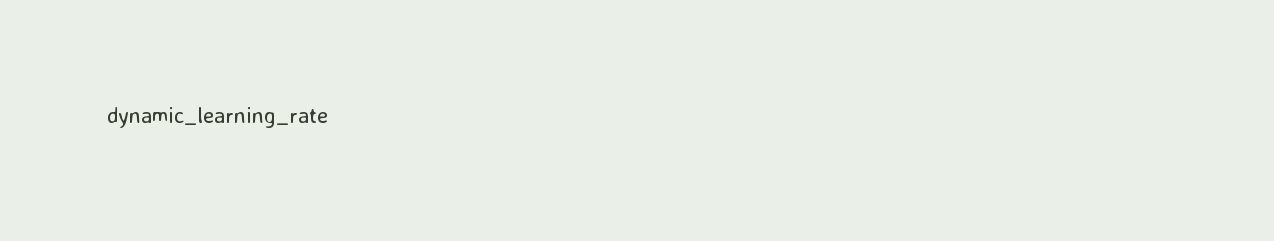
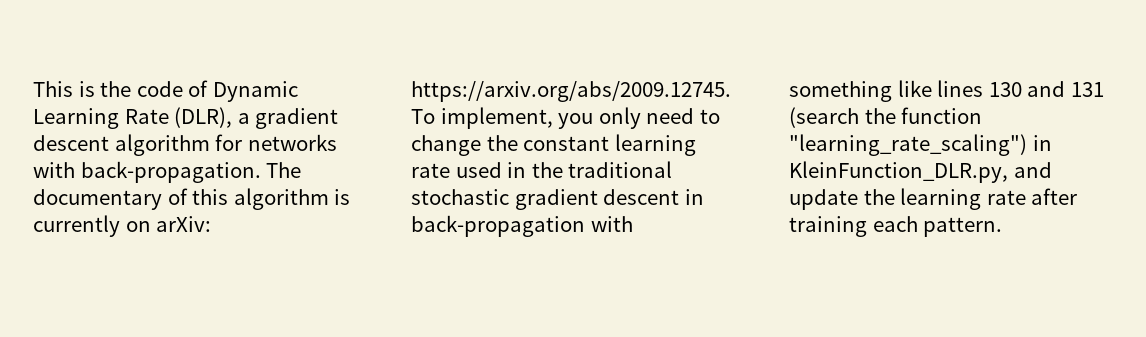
- dynamic_learning_rate
+ This is the code of Dynamic Learning Rate (DLR), a gradient descent algorithm for networks with back-propagation. The documentary of this algorithm is currently on arXiv: https://arxiv.org/abs/2009.12745. To implement, you only need to change the constant learning rate used in the traditional stochastic gradient descent in back-propagation with something like lines 130 and 131 (search the function "learning_rate_scaling") in KleinFunction_DLR.py, and update the learning rate after training each pattern.

